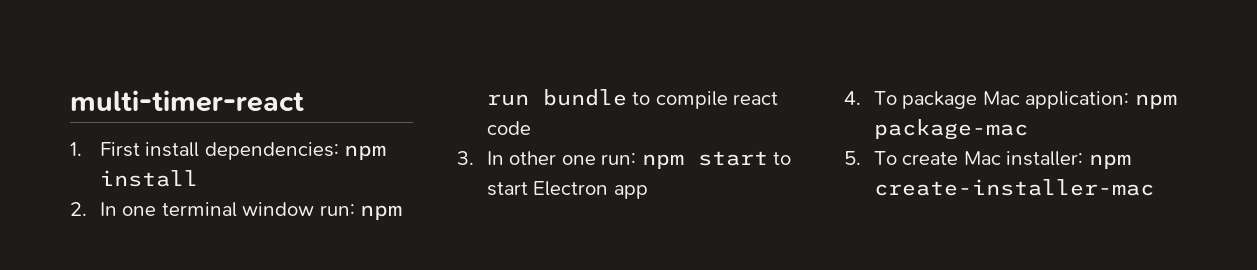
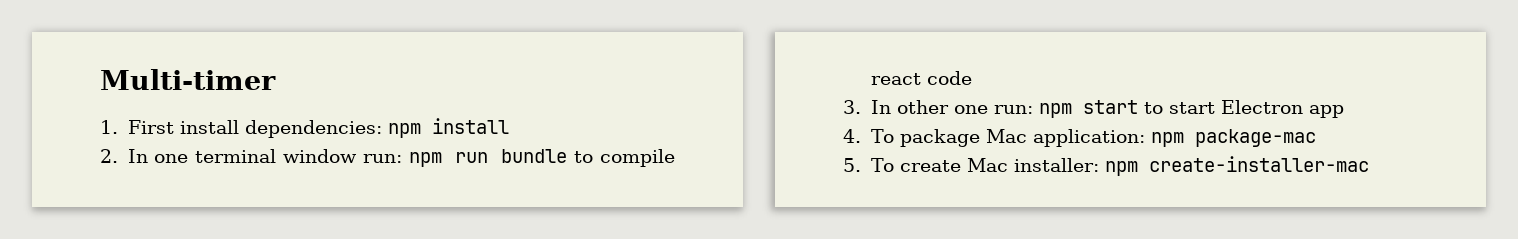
- multi-timer-react
+ Multi-timer

